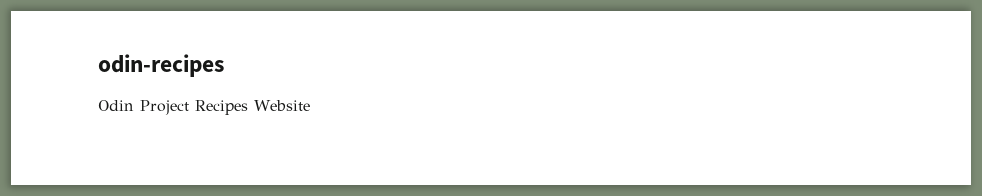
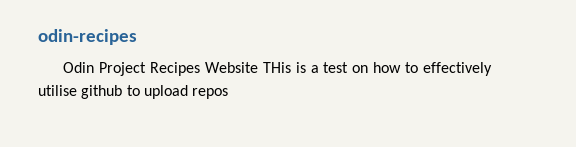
- Odin Project Recipes Website
+ Odin Project Recipes Website THis is a test on how to effectively utilise github to upload repos

